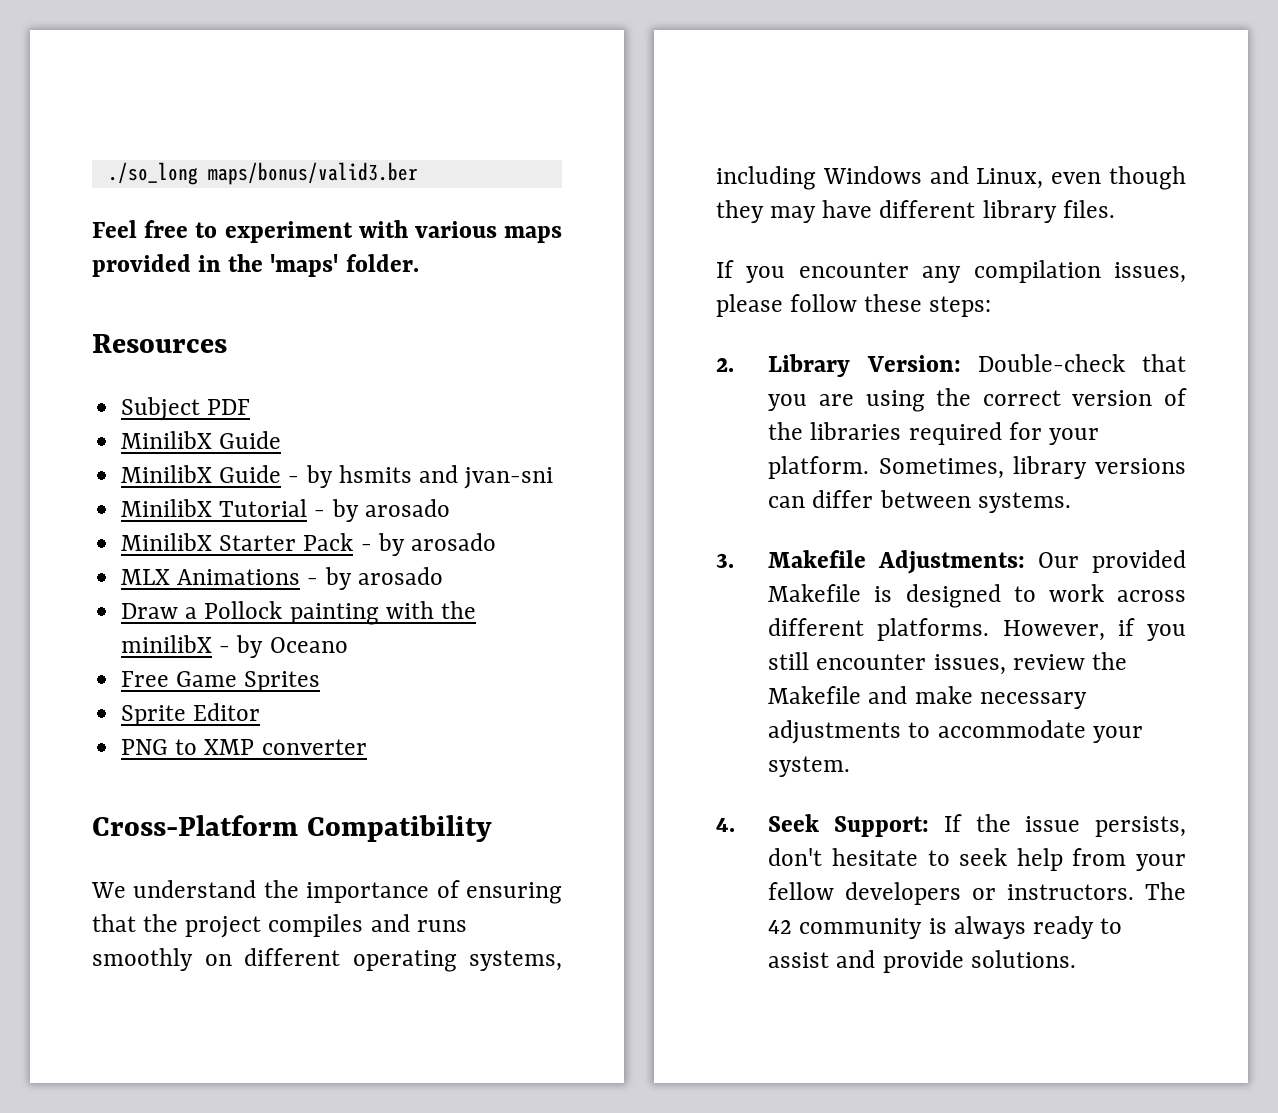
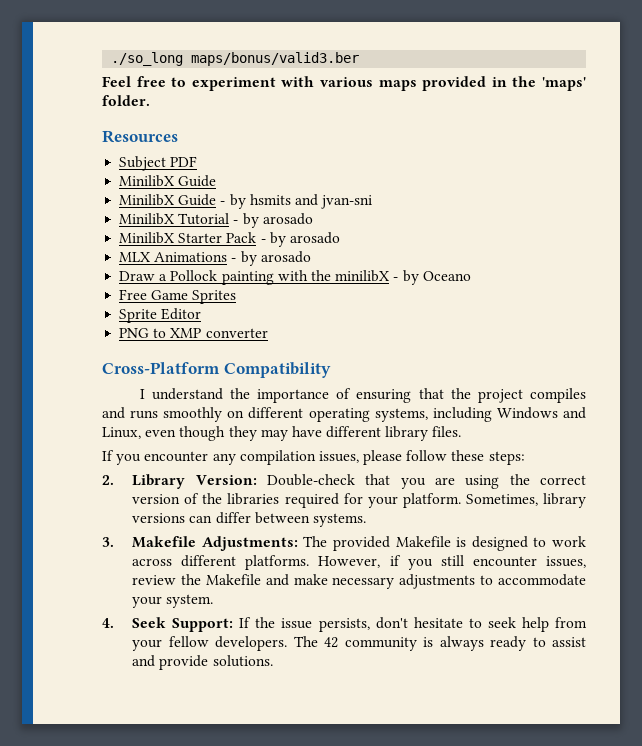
- We understand the importance of ensuring that the project compiles and runs smoothly on different operating systems, including Windows and Linux, even though they may have different library files.
+ I understand the importance of ensuring that the project compiles and runs smoothly on different operating systems, including Windows and Linux, even though they may have different library files.
- 3. Makefile Adjustments: Our provided Makefile is designed to work across different platforms.
+ 3. Makefile Adjustments: The provided Makefile is designed to work across different platforms.
- 4. Seek Support: If the issue persists, don't hesitate to seek help from your fellow developers or instructors.
+ 4. Seek Support: If the issue persists, don't hesitate to seek help from your fellow developers.

